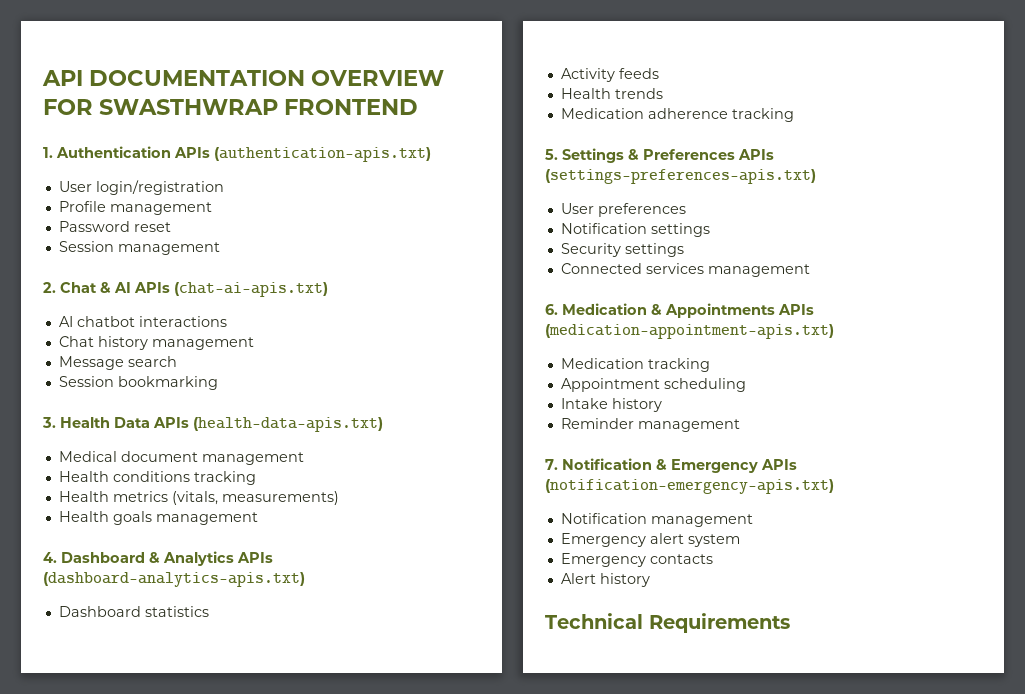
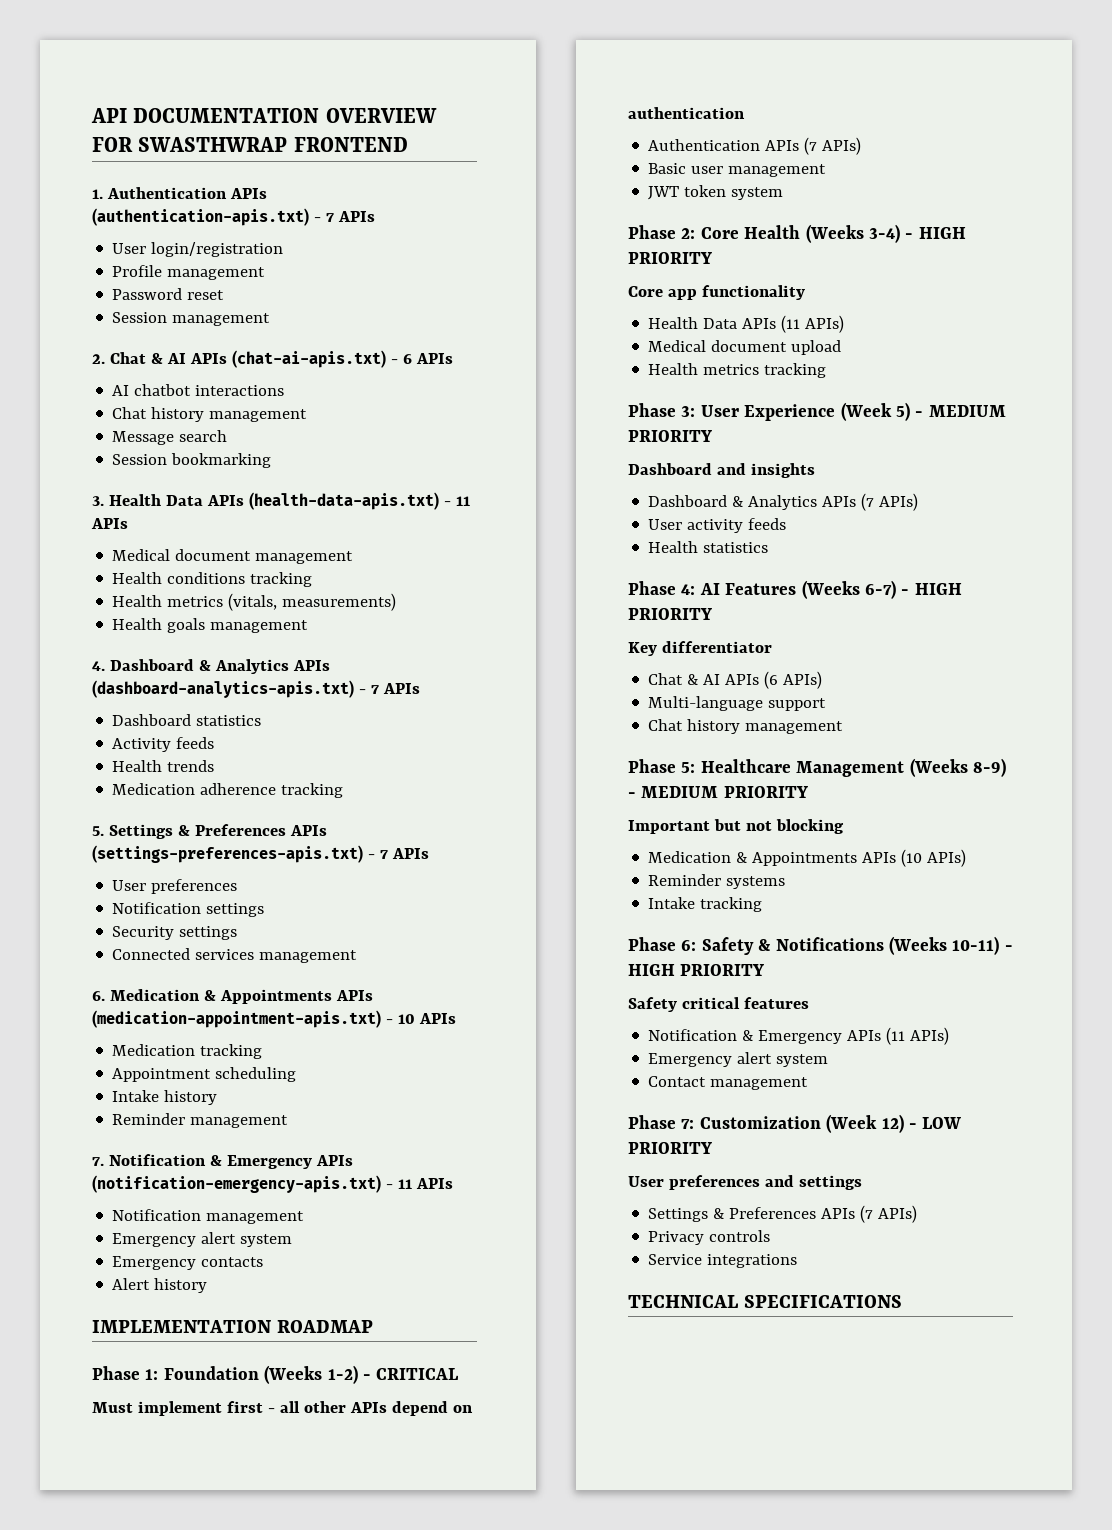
- 1. Authentication APIs (authentication-apis.txt)
+ 1. Authentication APIs (authentication-apis.txt) - 7 APIs
- 2. Chat & AI APIs (chat-ai-apis.txt)
+ 2. Chat & AI APIs (chat-ai-apis.txt) - 6 APIs
- 3. Health Data APIs (health-data-apis.txt)
+ 3. Health Data APIs (health-data-apis.txt) - 11 APIs
- 4. Dashboard & Analytics APIs (dashboard-analytics-apis.txt)
+ 4. Dashboard & Analytics APIs (dashboard-analytics-apis.txt) - 7 APIs
- 5. Settings & Preferences APIs (settings-preferences-apis.txt)
+ 5. Settings & Preferences APIs (settings-preferences-apis.txt) - 7 APIs
- 6. Medication & Appointments APIs (medication-appointment-apis.txt)
+ 6. Medication & Appointments APIs (medication-appointment-apis.txt) - 10 APIs
- 7. Notification & Emergency APIs (notification-emergency-apis.txt)
+ 7. Notification & Emergency APIs (notification-emergency-apis.txt) - 11 APIs
- Technical Requirements
+ IMPLEMENTATION ROADMAP
+ Phase 1: Foundation (Weeks 1-2) - CRITICAL
+ Must implement first - all other APIs depend on authentication
+ Authentication APIs (7 APIs)
+ Basic user management
+ JWT token system
+ Phase 2: Core Health (Weeks 3-4) - HIGH PRIORITY
+ Core app functionality
+ Health Data APIs (11 APIs)
+ Medical document upload
+ Health metrics tracking
+ Phase 3: User Experience (Week 5) - MEDIUM PRIORITY
+ Dashboard and insights
+ Dashboard & Analytics APIs (7 APIs)
+ User activity feeds
+ Health statistics
+ Phase 4: AI Features (Weeks 6-7) - HIGH PRIORITY
+ Key differentiator
+ Chat & AI APIs (6 APIs)
+ Multi-language support
+ Chat history management
+ Phase 5: Healthcare Management (Weeks 8-9) - MEDIUM PRIORITY
+ Important but not blocking
+ Medication & Appointments APIs (10 APIs)
+ Reminder systems
+ Intake tracking
+ Phase 6: Safety & Notifications (Weeks 10-11) - HIGH PRIORITY
+ Safety critical features
+ Notification & Emergency APIs (11 APIs)
+ Emergency alert system
+ Contact management
+ Phase 7: Customization (Week 12) - LOW PRIORITY
+ User preferences and settings
+ Settings & Preferences APIs (7 APIs)
+ Privacy controls
+ Service integrations
+ TECHNICAL SPECIFICATIONS

